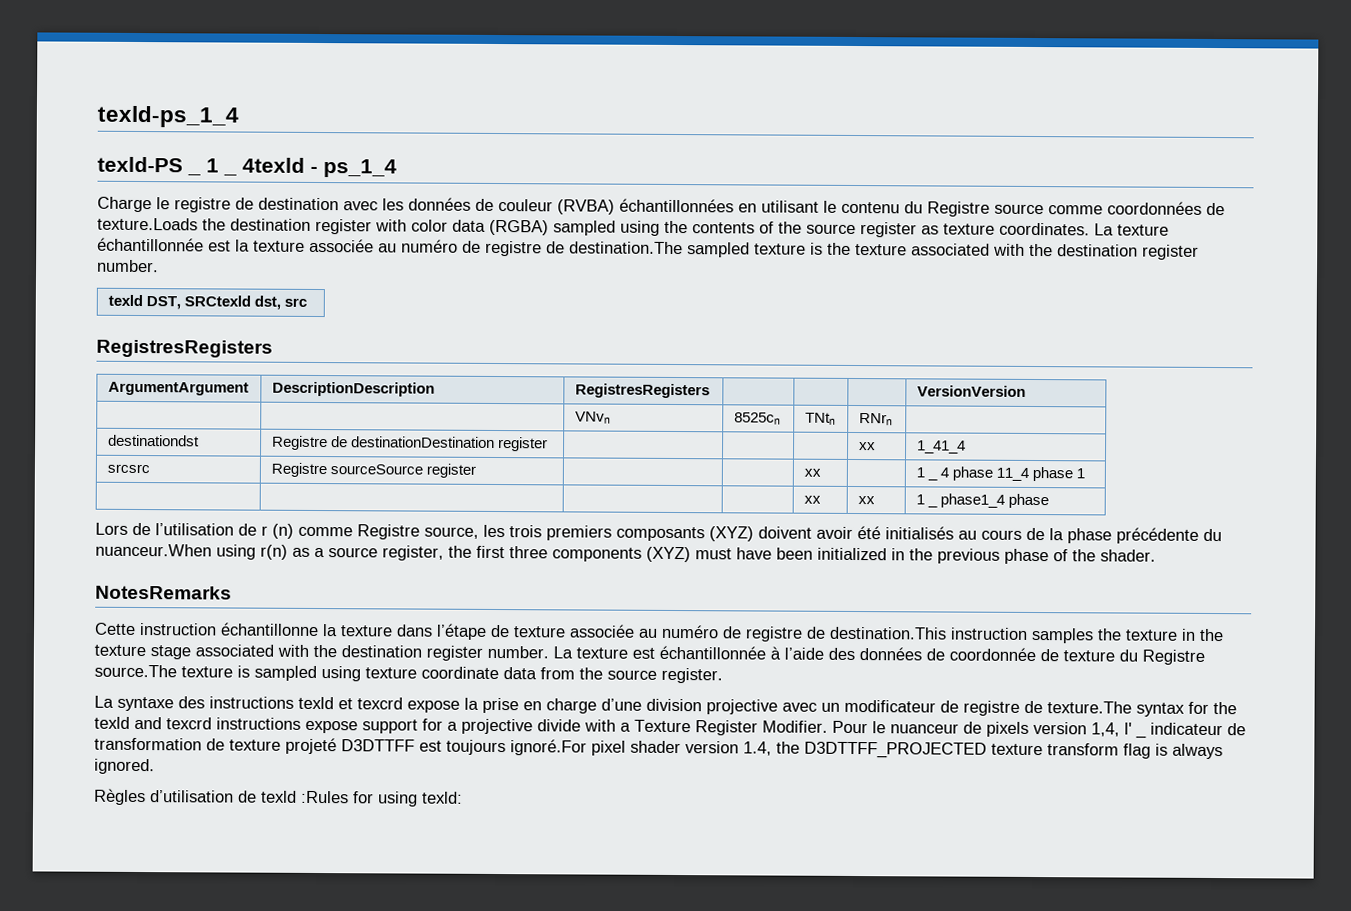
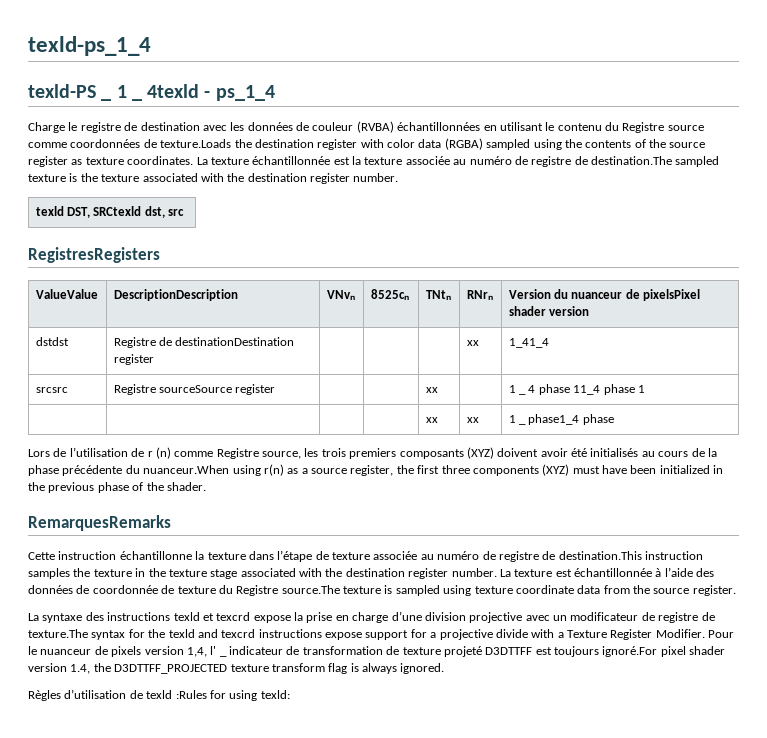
- ArgumentArgument | DescriptionDescription | RegistresRegisters | | | | VersionVersion
- | | VNvₙ | 8525cₙ | TNtₙ | RNrₙ |
- destinationdst | Registre de destinationDestination register | | | | xx | 1_41_4
+ ValueValue | DescriptionDescription | VNvₙ | 8525cₙ | TNtₙ | RNrₙ | Version du nuanceur de pixelsPixel shader version
+ dstdst | Registre de destinationDestination register | | | | xx | 1_41_4
- NotesRemarks
+ RemarquesRemarks

